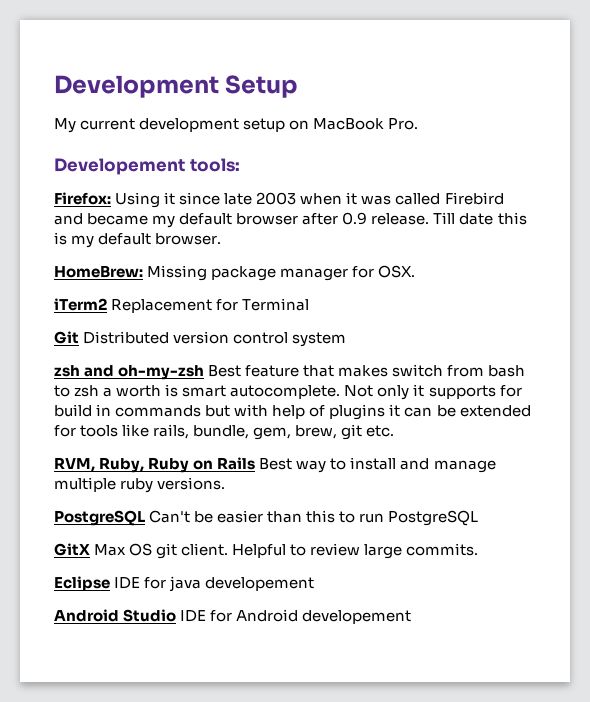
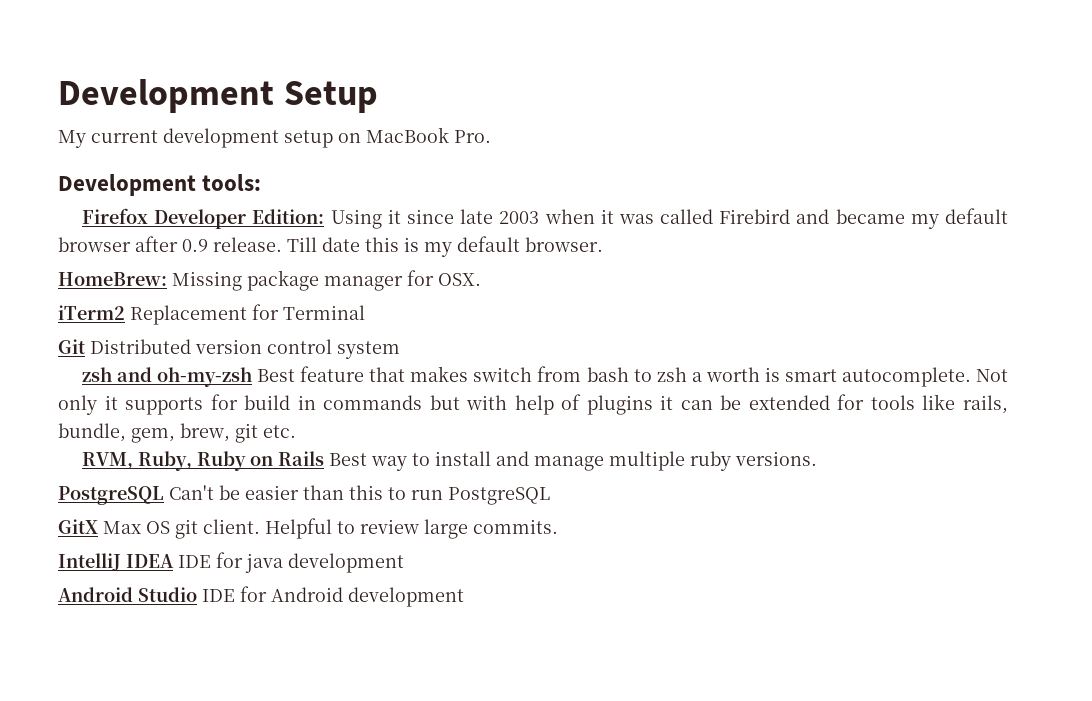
- Developement tools:
+ Development tools:
- Firefox: Using it since late 2003 when it was called Firebird and became my default browser after 0.9 release.
+ Firefox Developer Edition: Using it since late 2003 when it was called Firebird and became my default browser after 0.9 release.
- Eclipse IDE for java developement
+ IntelliJ IDEA IDE for java development
- Android Studio IDE for Android developement
+ Android Studio IDE for Android development

